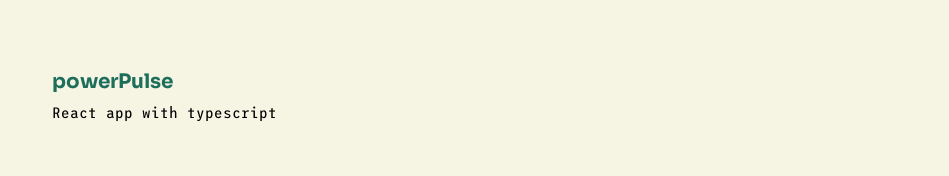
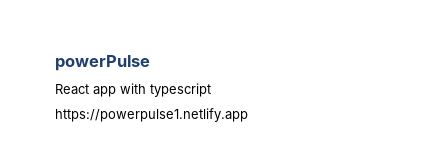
+ https://powerpulse1.netlify.app

